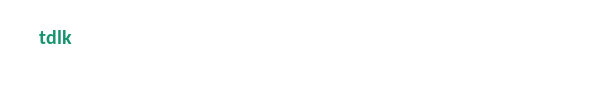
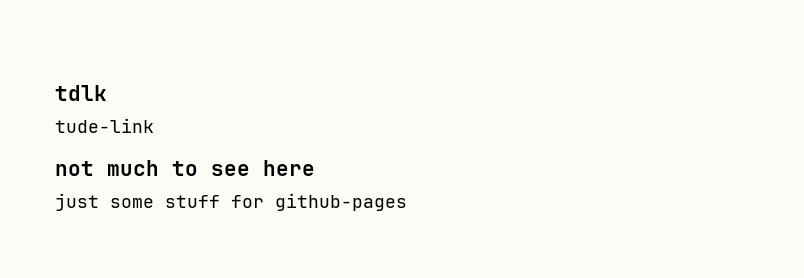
+ tude-link
+ not much to see here
+ just some stuff for github-pages

